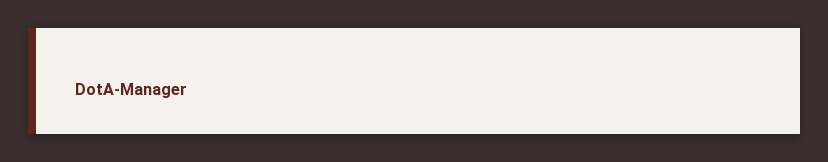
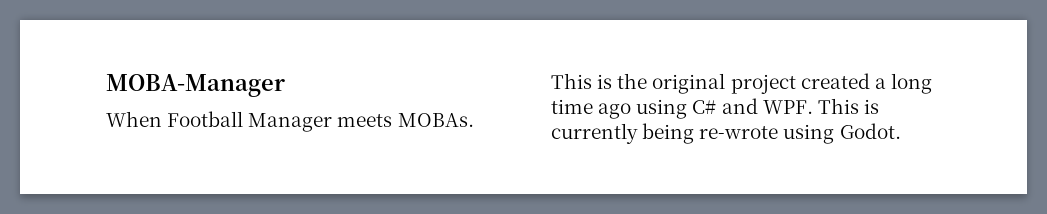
- DotA-Manager
+ MOBA-Manager
+ When Football Manager meets MOBAs. This is the original project created a long time ago using C# and WPF. This is currently being re-wrote using Godot.

